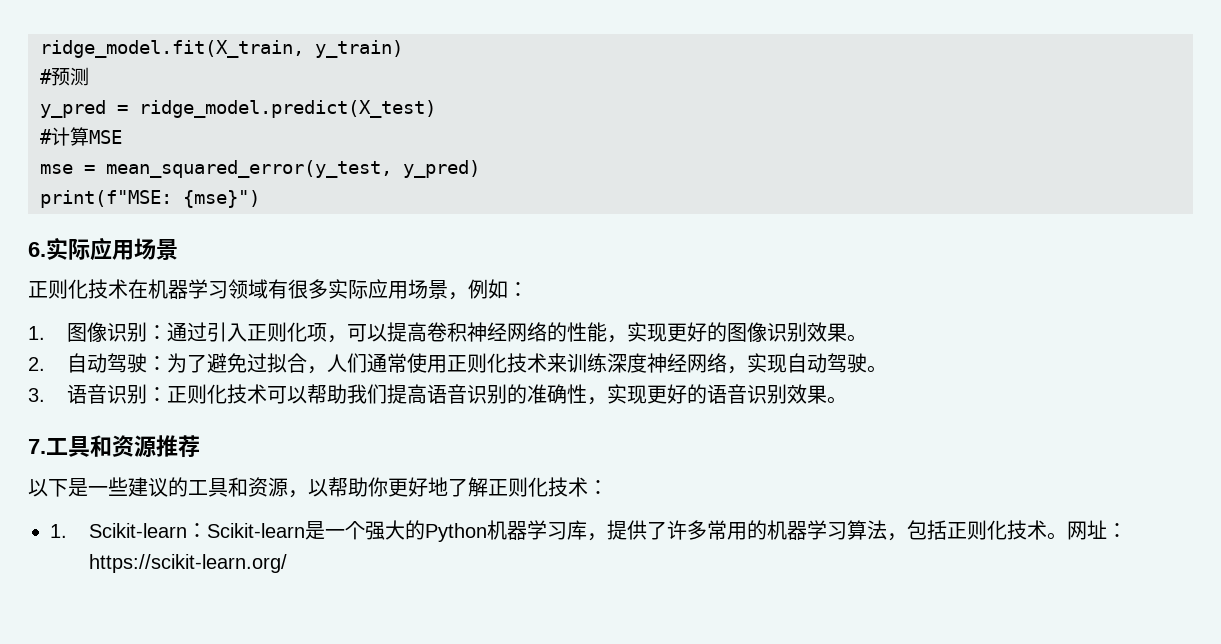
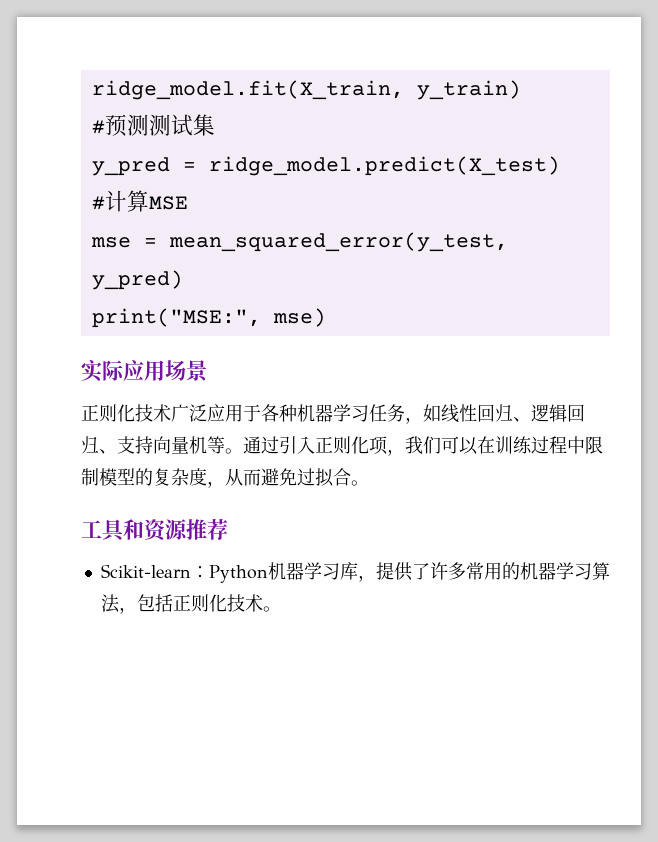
- #预测
+ #预测测试集
- print(f"MSE: {mse}")
- 6.实际应用场景
+ print("MSE:", mse)
+ 实际应用场景
- 正则化技术在机器学习领域有很多实际应用场景，例如：
- 1.图像识别：通过引入正则化项，可以提高卷积神经网络的性能，实现更好的图像识别效果。
- 2.自动驾驶：为了避免过拟合，人们通常使用正则化技术来训练深度神经网络，实现自动驾驶。
- 3.语音识别：正则化技术可以帮助我们提高语音识别的准确性，实现更好的语音识别效果。
- 7.工具和资源推荐
- 以下是一些建议的工具和资源，以帮助你更好地了解正则化技术：
- 1. Scikit-learn：Scikit-learn是一个强大的Python机器学习库，提供了许多常用的机器学习算法，包括正则化技术。网址：https://scikit-learn.org/
+ 正则化技术广泛应用于各种机器学习任务，如线性回归、逻辑回归、支持向量机等。通过引入正则化项，我们可以在训练过程中限制模型的复杂度，从而避免过拟合。
+ 工具和资源推荐
+ Scikit-learn：Python机器学习库，提供了许多常用的机器学习算法，包括正则化技术。

